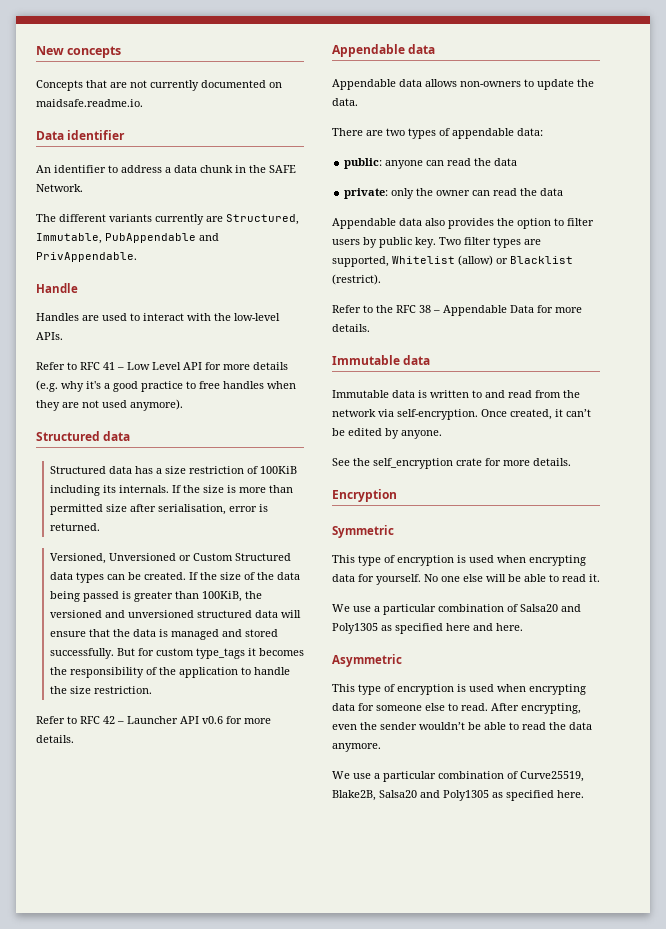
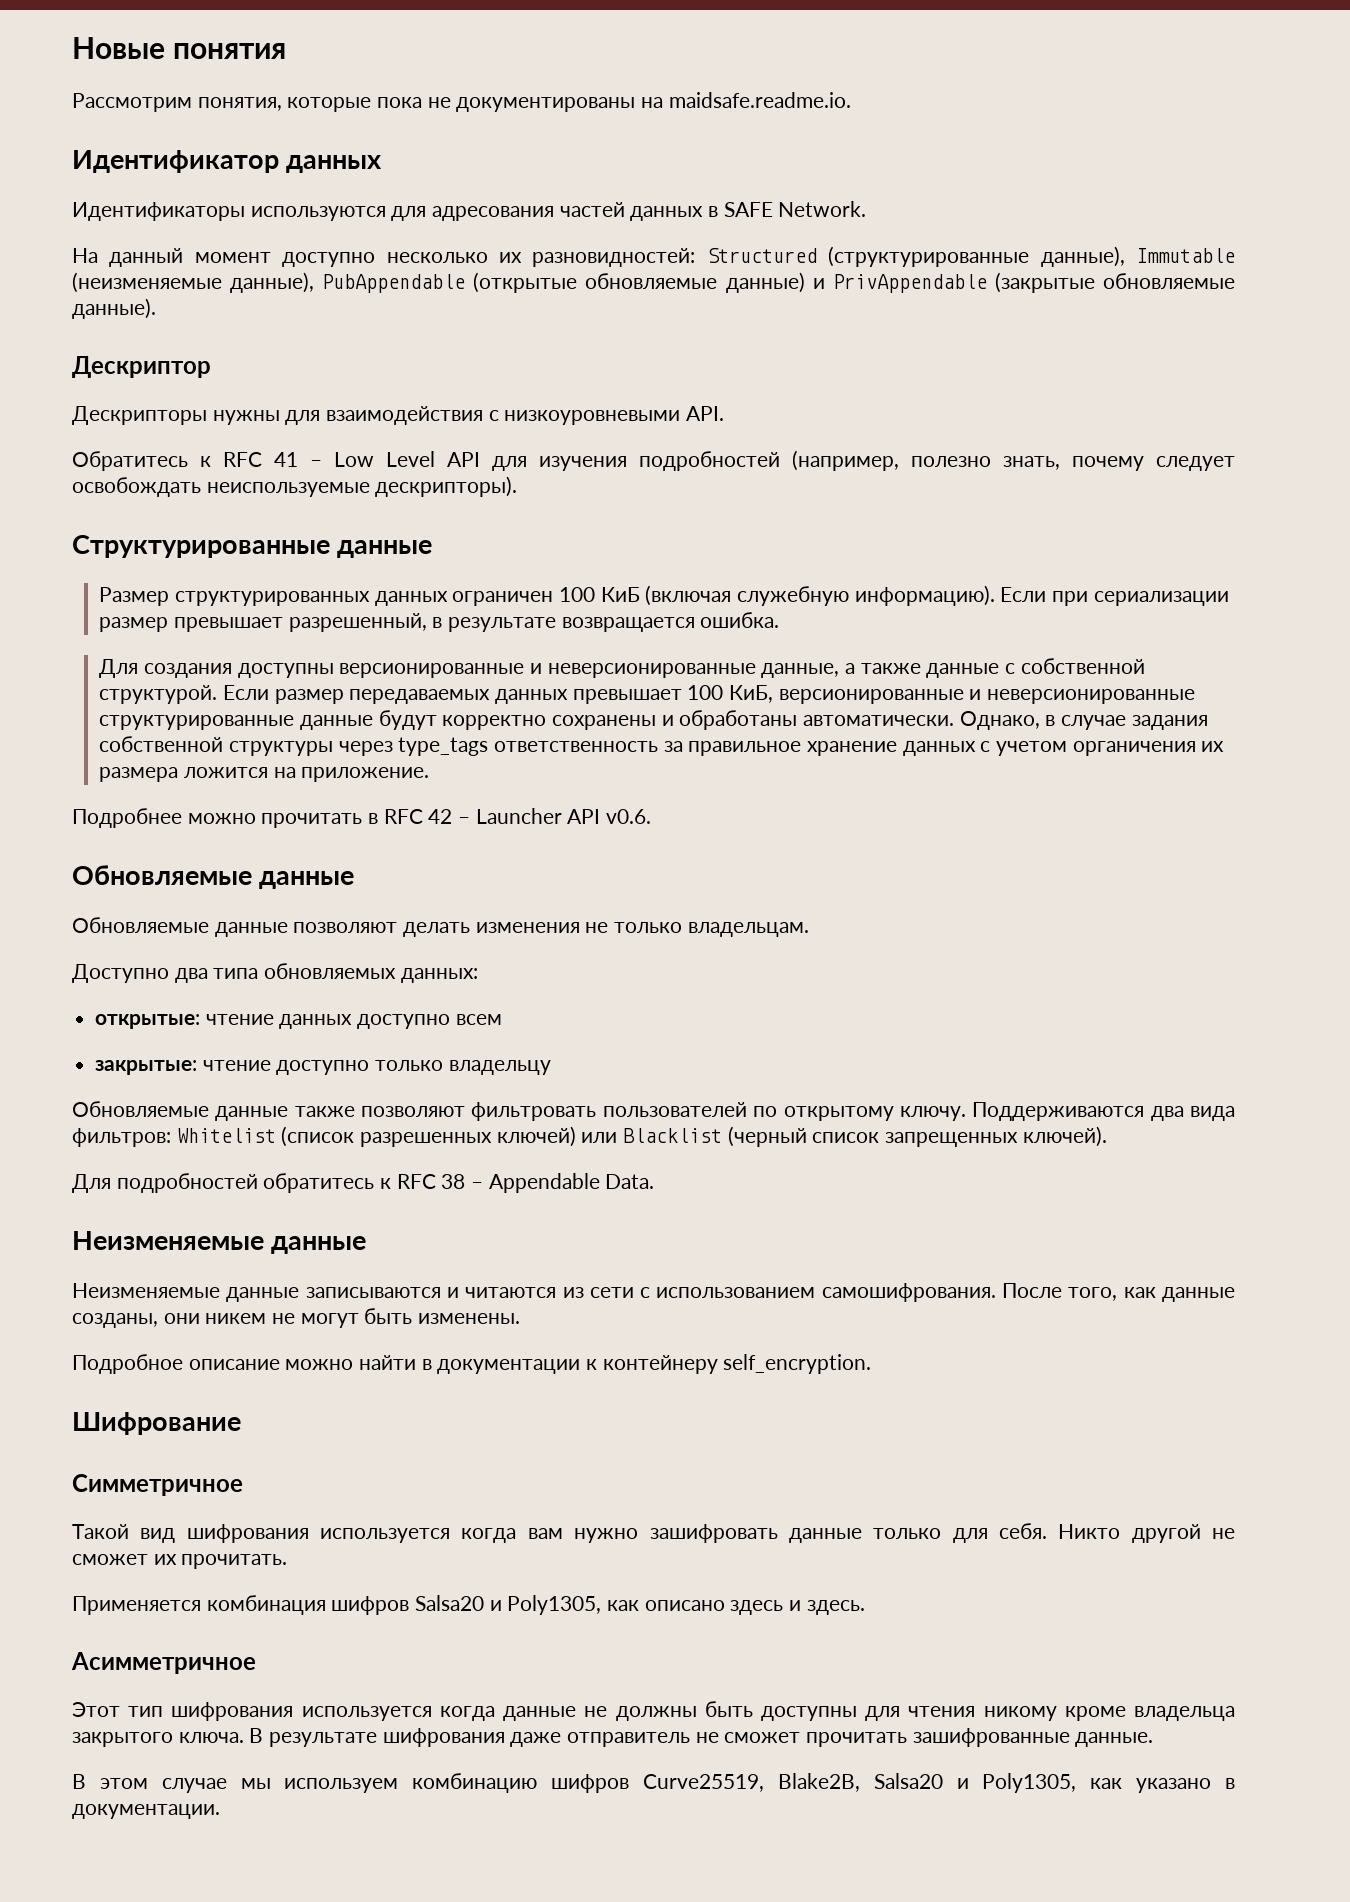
- New concepts
- Concepts that are not currently documented on maidsafe.readme.io.
- Data identifier
- An identifier to address a data chunk in the SAFE Network.
- The different variants currently are Structured, Immutable, PubAppendable and PrivAppendable.
- Handle
- Handles are used to interact with the low-level APIs.
- Refer to RFC 41 – Low Level API for more details (e.g. why it's a good practice to free handles when they are not used anymore).
- Structured data
- Structured data has a size restriction of 100KiB including its internals. If the size is more than permitted size after serialisation, error is returned.
- Versioned, Unversioned or Custom Structured data types can be created. If the size of the data being passed is greater than 100KiB, the versioned and unversioned structured data will ensure that the data is managed and stored successfully. But for custom type_tags it becomes the responsibility of the application to handle the size restriction.
- Refer to RFC 42 – Launcher API v0.6 for more details.
- Appendable data
- Appendable data allows non-owners to update the data.
- There are two types of appendable data:
- public: anyone can read the data
- private: only the owner can read the data
- Appendable data also provides the option to filter users by public key. Two filter types are supported, Whitelist (allow) or Blacklist (restrict).
- Refer to the RFC 38 – Appendable Data for more details.
- Immutable data
- Immutable data is written to and read from the network via self-encryption. Once created, it can’t be edited by anyone.
- See the self_encryption crate for more details.
- Encryption
- Symmetric
- This type of encryption is used when encrypting data for yourself. No one else will be able to read it.
- We use a particular combination of Salsa20 and Poly1305 as specified here and here.
- Asymmetric
- This type of encryption is used when encrypting data for someone else to read. After encrypting, even the sender wouldn’t be able to read the data anymore.
- We use a particular combination of Curve25519, Blake2B, Salsa20 and Poly1305 as specified here.
+ Новые понятия
+ Рассмотрим понятия, которые пока не документированы на maidsafe.readme.io.
+ Идентификатор данных
+ Идентификаторы используются для адресования частей данных в SAFE Network.
+ На данный момент доступно несколько их разновидностей: Structured (структурированные данные), Immutable (неизменяемые данные), PubAppendable (открытые обновляемые данные) и PrivAppendable (закрытые обновляемые данные).
+ Дескриптор
+ Дескрипторы нужны для взаимодействия с низкоуровневыми API.
+ Обратитесь к RFC 41 – Low Level API для изучения подробностей (например, полезно знать, почему следует освобождать неиспользуемые дескрипторы).
+ Структурированные данные
+ Размер структурированных данных ограничен 100 КиБ (включая служебную информацию). Если при сериализации размер превышает разрешенный, в результате возвращается ошибка.
+ Для создания доступны версионированные и неверсионированные данные, а также данные с собственной структурой. Если размер передаваемых данных превышает 100 КиБ, версионированные и неверсионированные структурированные данные будут корректно сохранены и обработаны автоматически. Однако, в случае задания собственной структуры через type_tags ответственность за правильное хранение данных с учетом органичения их размера ложится на приложение.
+ Подробнее можно прочитать в RFC 42 – Launcher API v0.6.
+ Обновляемые данные
+ Обновляемые данные позволяют делать изменения не только владельцам.
+ Доступно два типа обновляемых данных:
+ открытые: чтение данных доступно всем
+ закрытые: чтение доступно только владельцу
+ Обновляемые данные также позволяют фильтровать пользователей по открытому ключу. Поддерживаются два вида фильтров: Whitelist (список разрешенных ключей) или Blacklist (черный список запрещенных ключей).
+ Для подробностей обратитесь к RFC 38 – Appendable Data.
+ Неизменяемые данные
+ Неизменяемые данные записываются и читаются из сети с использованием самошифрования. После того, как данные созданы, они никем не могут быть изменены.
+ Подробное описание можно найти в документации к контейнеру self_encryption.
+ Шифрование
+ Симметричное
+ Такой вид шифрования используется когда вам нужно зашифровать данные только для себя. Никто другой не сможет их прочитать.
+ Применяется комбинация шифров Salsa20 и Poly1305, как описано здесь и здесь.
+ Асимметричное
+ Этот тип шифрования используется когда данные не должны быть доступны для чтения никому кроме владельца закрытого ключа. В результате шифрования даже отправитель не сможет прочитать зашифрованные данные.
+ В этом случае мы используем комбинацию шифров Curve25519, Blake2B, Salsa20 и Poly1305, как указано в документации.

